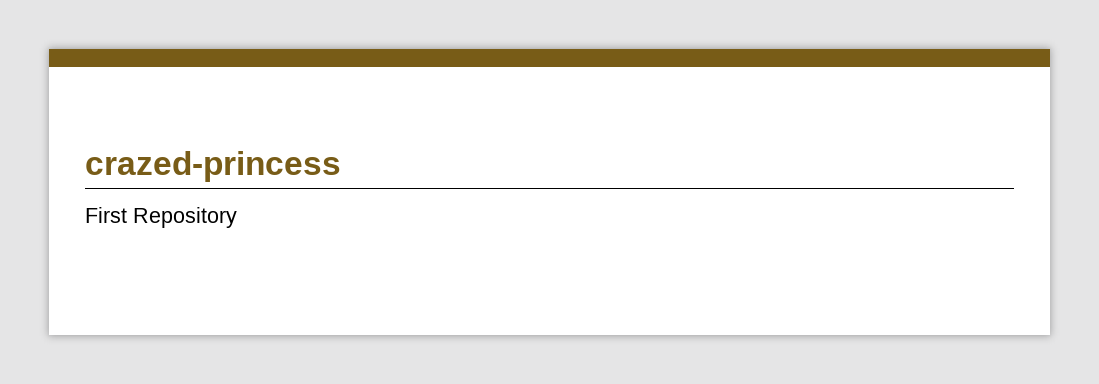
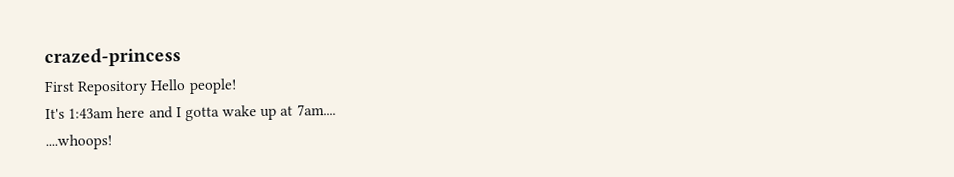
- First Repository
+ First Repository Hello people!
+ It's 1:43am here and I gotta wake up at 7am....
+ ....whoops!

